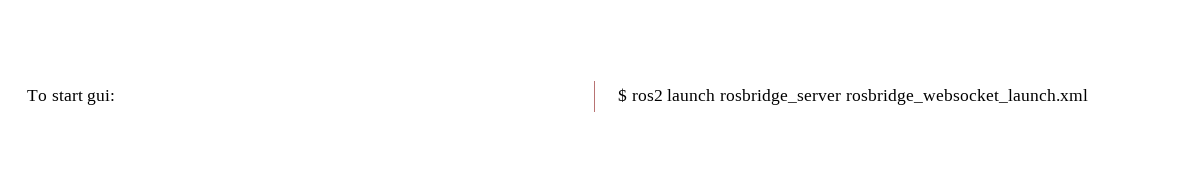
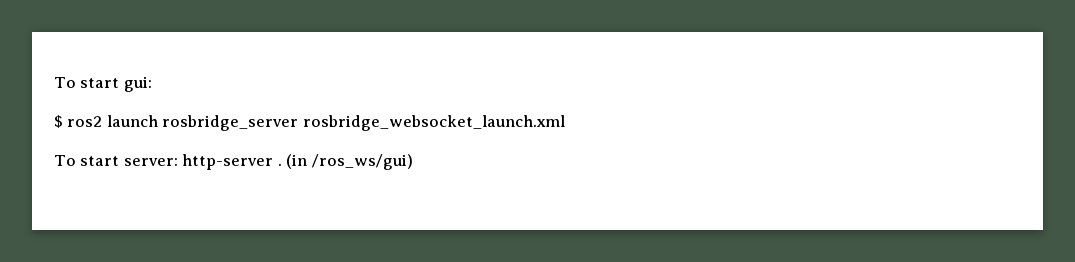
+ To start server: http-server . (in /ros_ws/gui)

